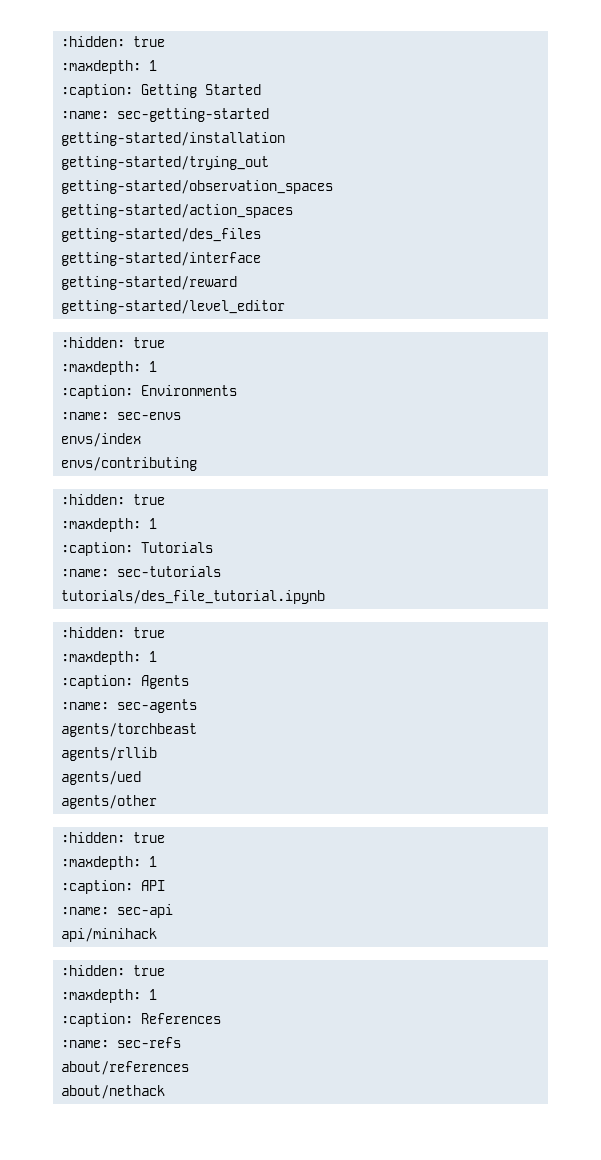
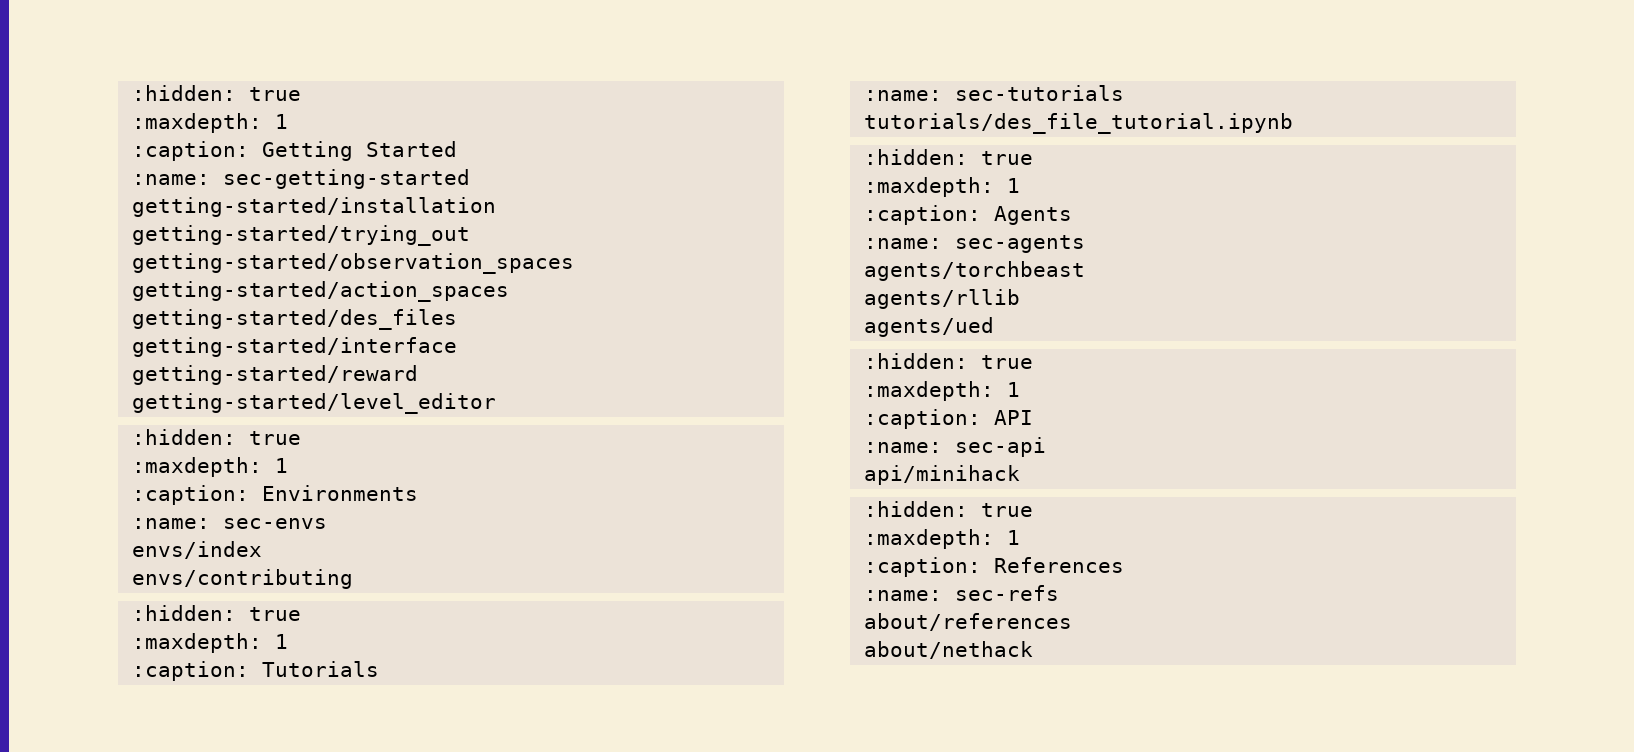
- agents/other

